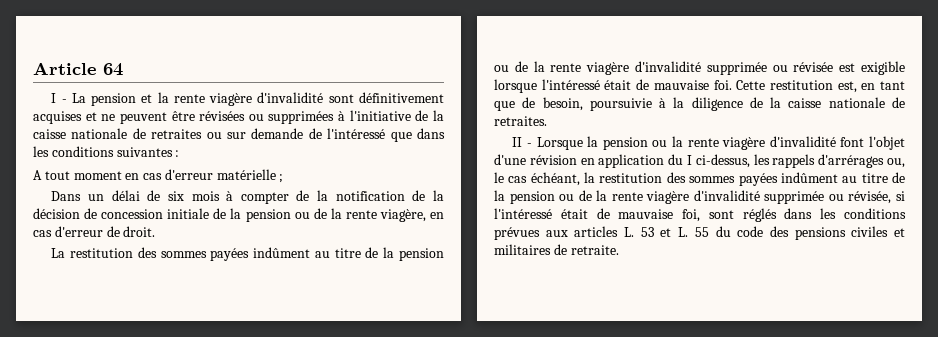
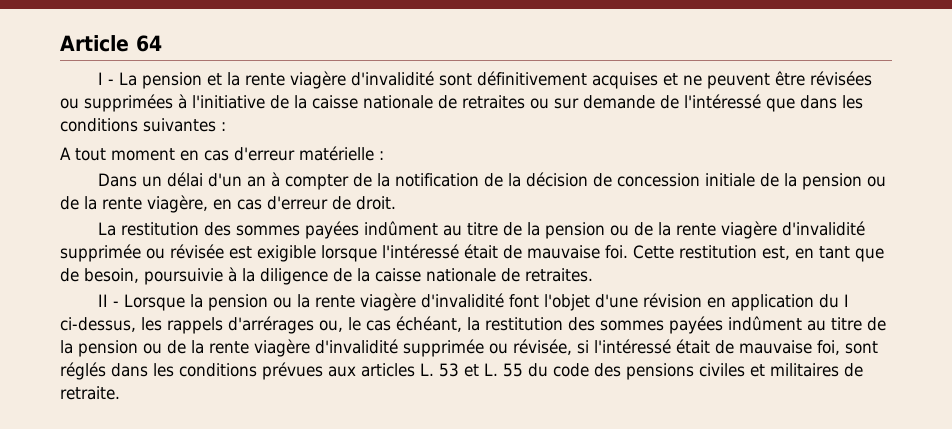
- A tout moment en cas d'erreur matérielle ;
+ A tout moment en cas d'erreur matérielle :
- Dans un délai de six mois à compter de la notification de la décision de concession initiale de la pension ou de la rente viagère, en cas d'erreur de droit.
+ Dans un délai d'un an à compter de la notification de la décision de concession initiale de la pension ou de la rente viagère, en cas d'erreur de droit.

